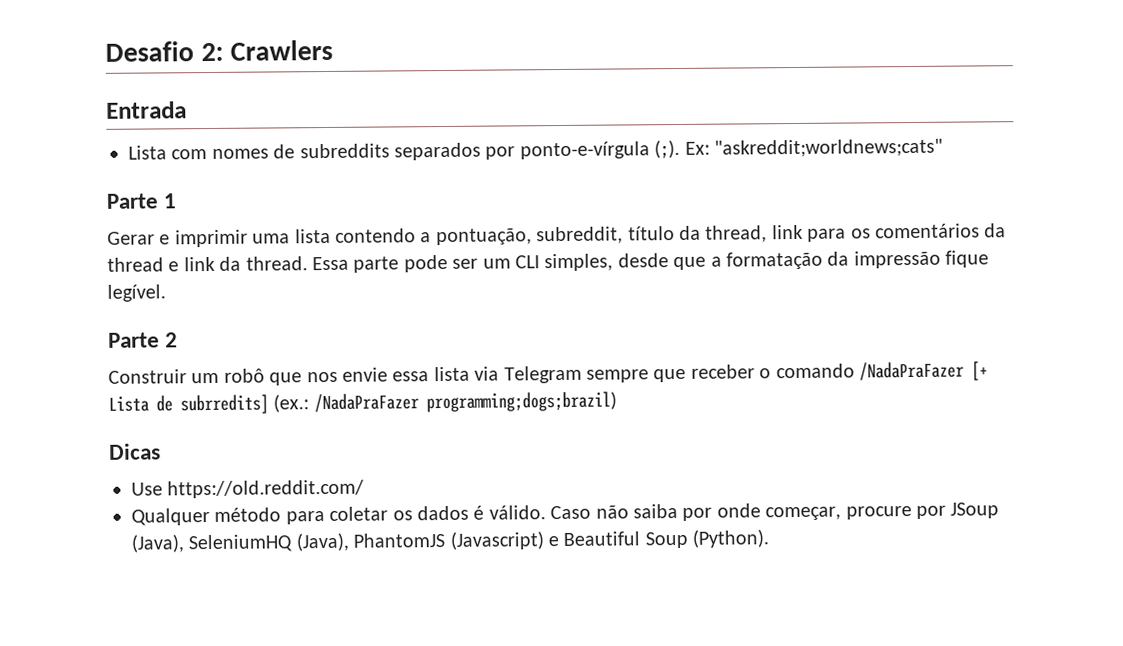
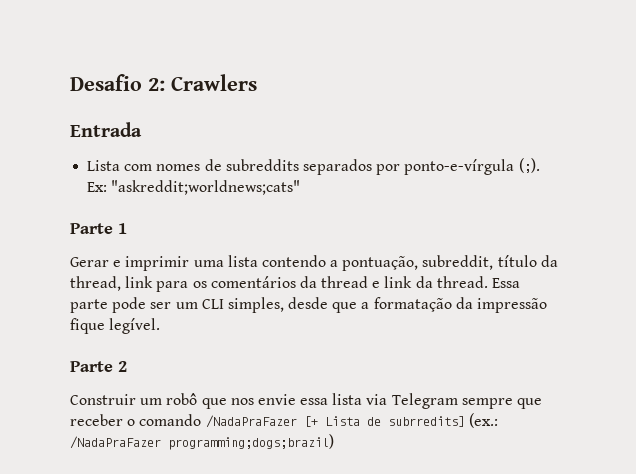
- Dicas
- Use https://old.reddit.com/
- Qualquer método para coletar os dados é válido. Caso não saiba por onde começar, procure por JSoup (Java), SeleniumHQ (Java), PhantomJS (Javascript) e Beautiful Soup (Python).

